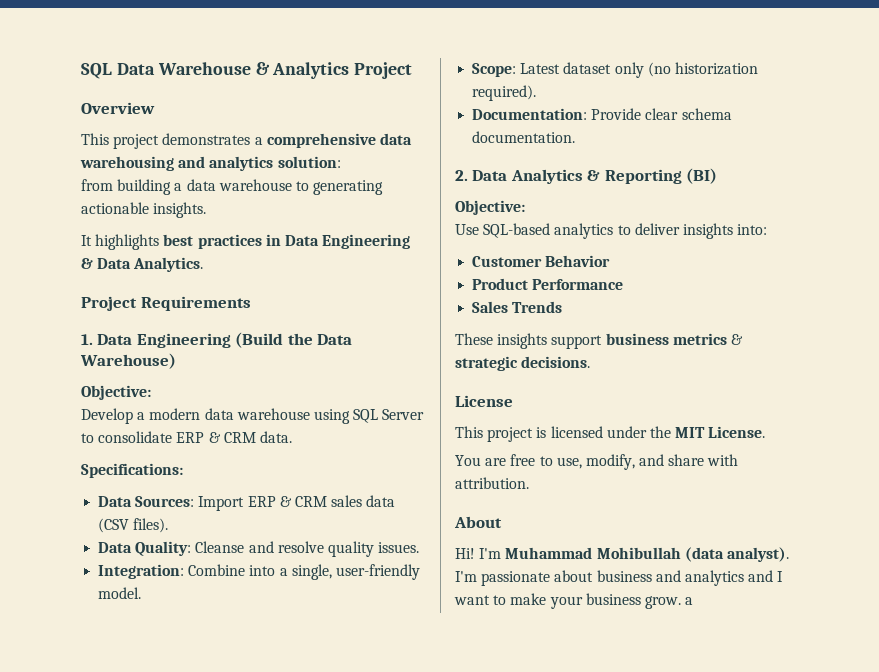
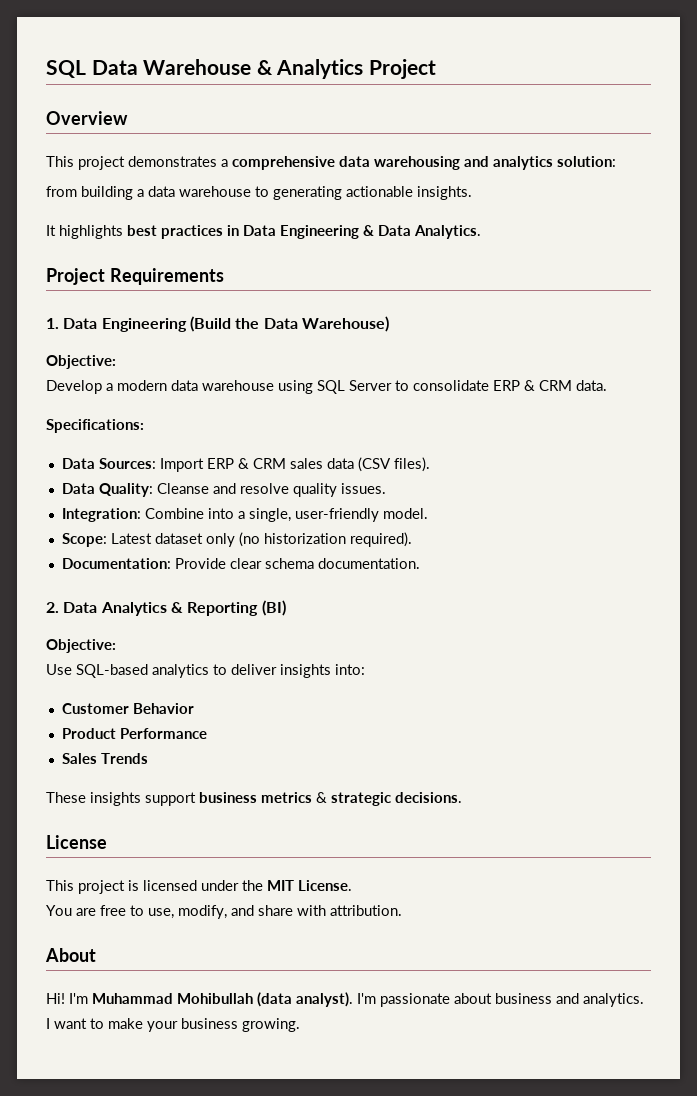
- I'm passionate about business and analytics and I want to make your business grow. a
+ I'm passionate about business and analytics. I want to make your business growing.

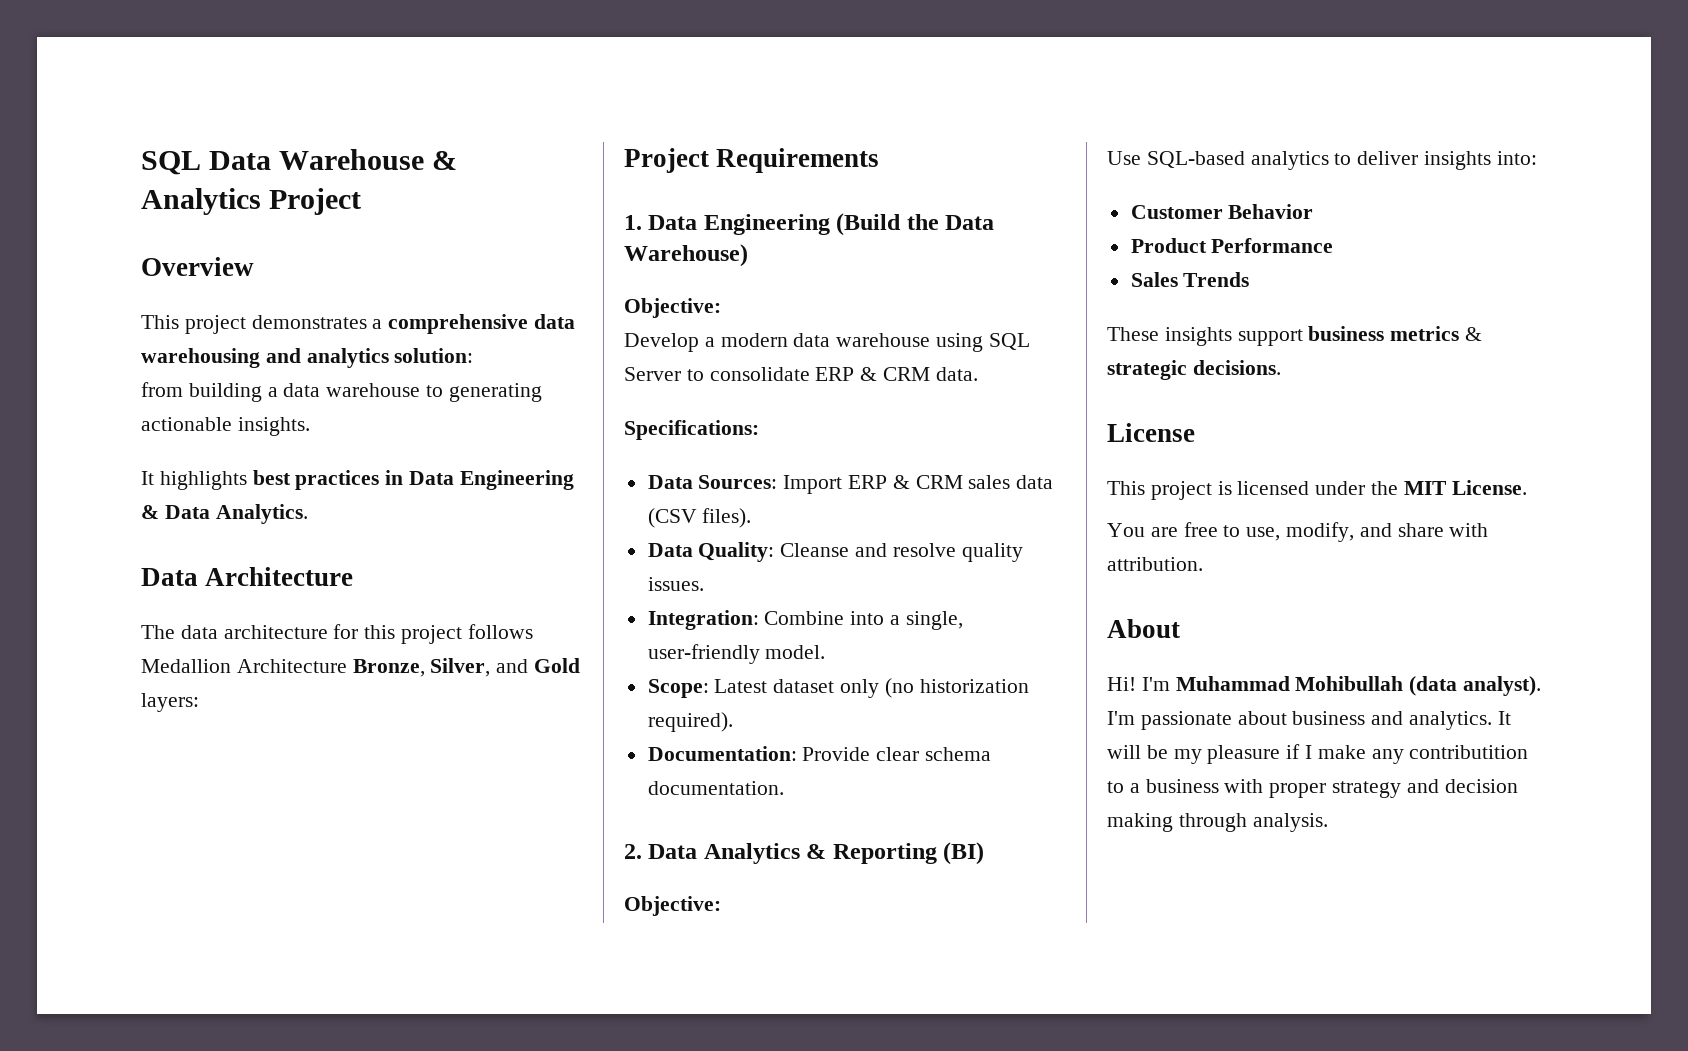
+ Data Architecture
+ The data architecture for this project follows Medallion Architecture Bronze, Silver, and Gold layers:
- I want to make your business growing.
+ It will be my pleasure if I make any contributition to a business with proper strategy and decision making through analysis.

